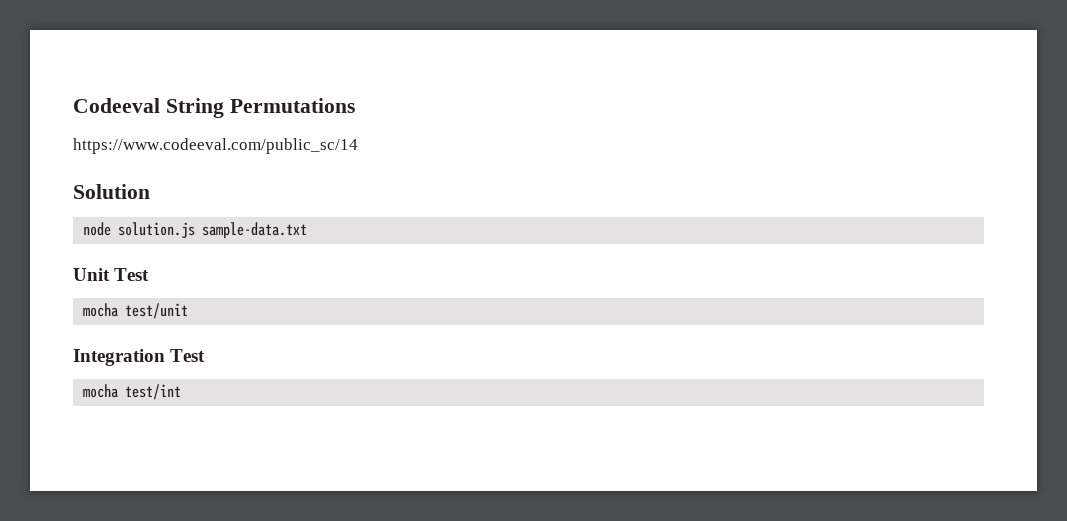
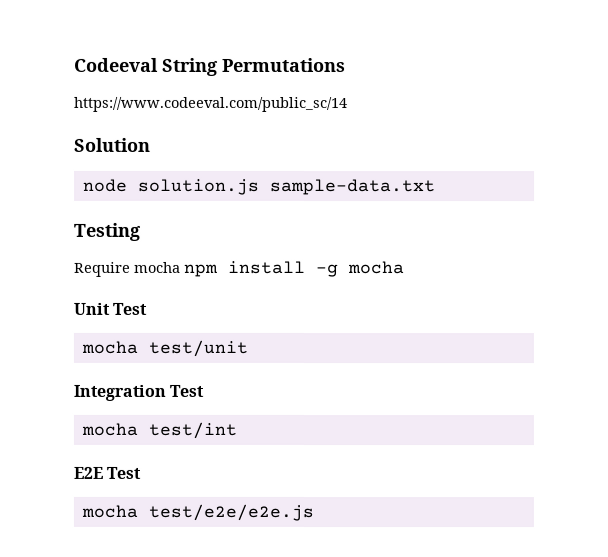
+ Testing
+ Require mocha npm install -g mocha
+ E2E Test
+ mocha test/e2e/e2e.js

